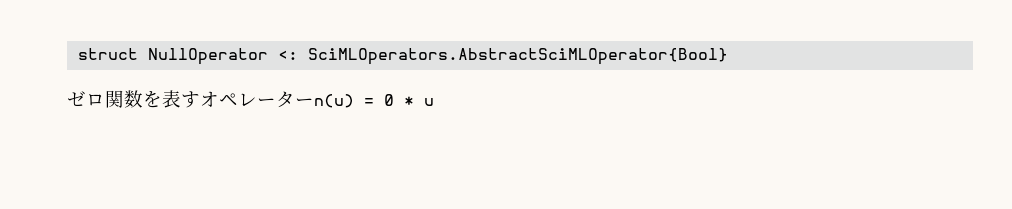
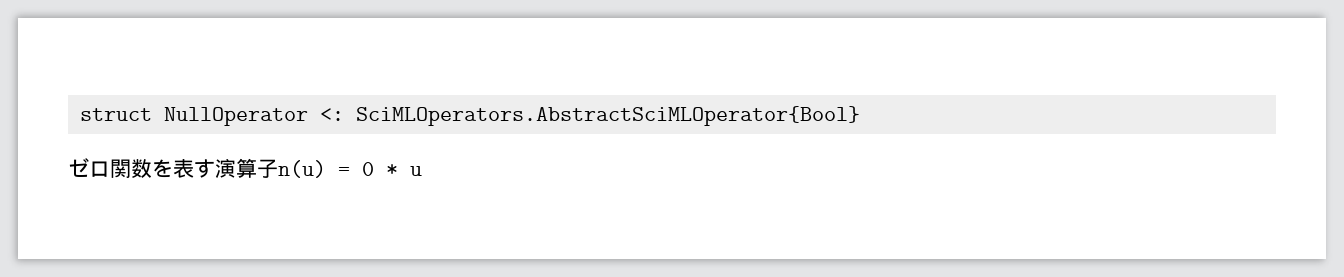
- ゼロ関数を表すオペレーターn(u) = 0 * u
+ ゼロ関数を表す演算子n(u) = 0 * u

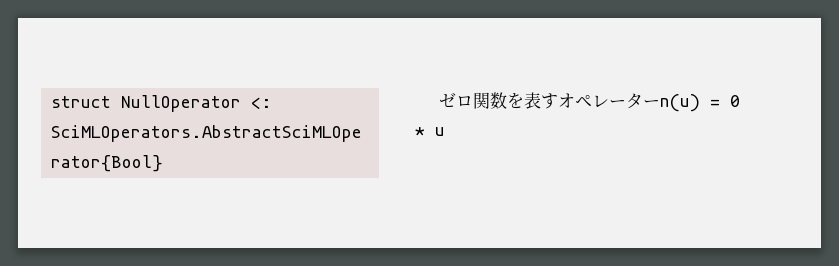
- ゼロ関数を表す演算子n(u) = 0 * u
+ ゼロ関数を表すオペレーターn(u) = 0 * u

